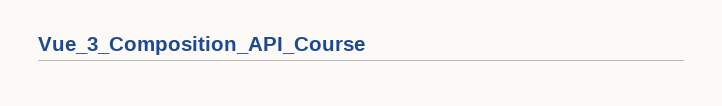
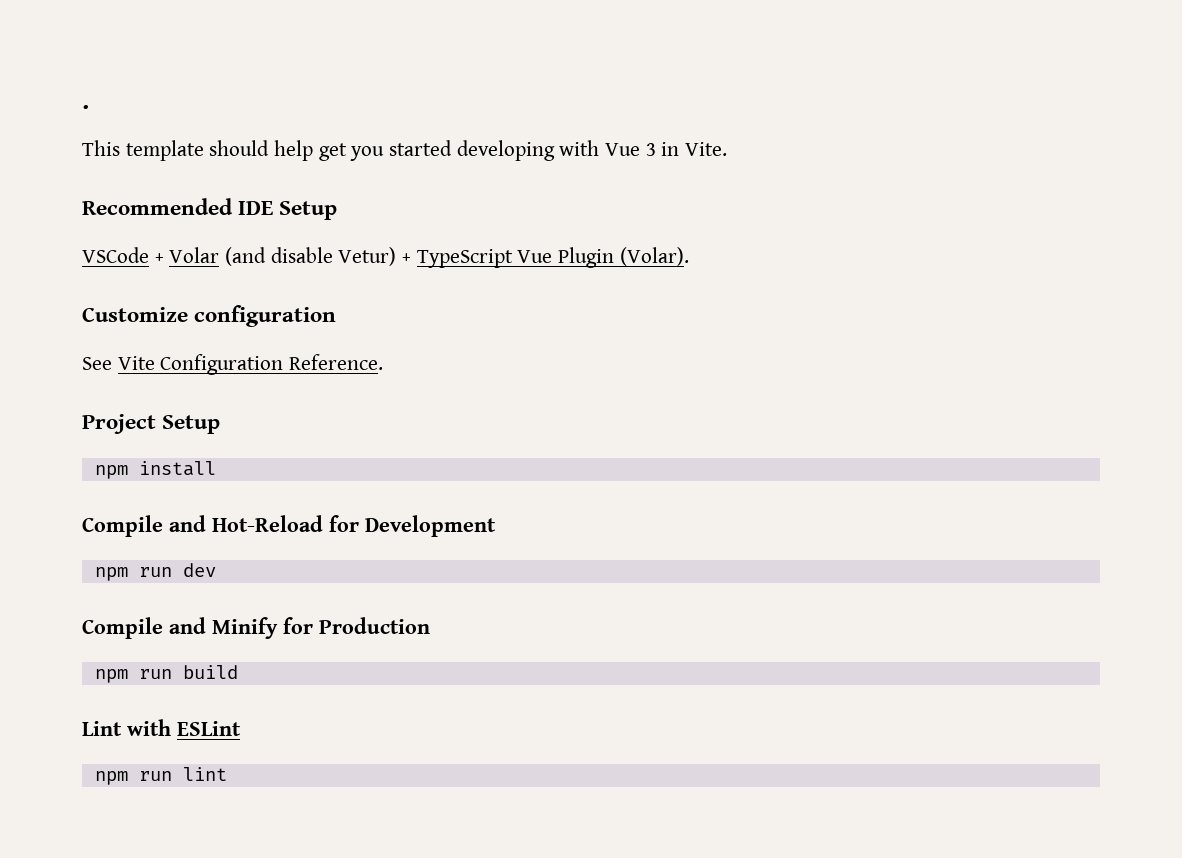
- Vue_3_Composition_API_Course
+ .
+ This template should help get you started developing with Vue 3 in Vite.
+ Recommended IDE Setup
+ VSCode + Volar (and disable Vetur) + TypeScript Vue Plugin (Volar).
+ Customize configuration
+ See Vite Configuration Reference.
+ Project Setup
+ npm install
+ Compile and Hot-Reload for Development
+ npm run dev
+ Compile and Minify for Production
+ npm run build
+ Lint with ESLint
+ npm run lint

